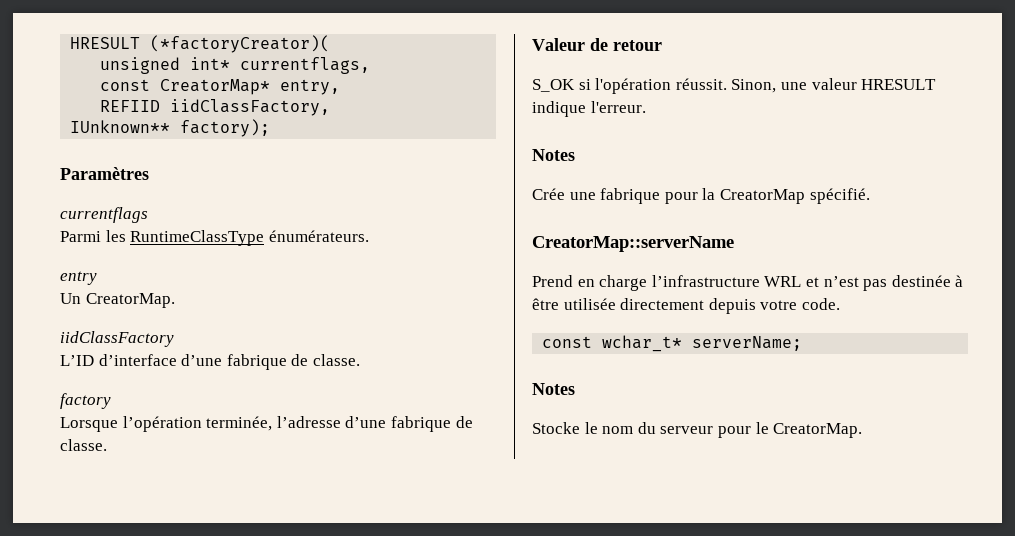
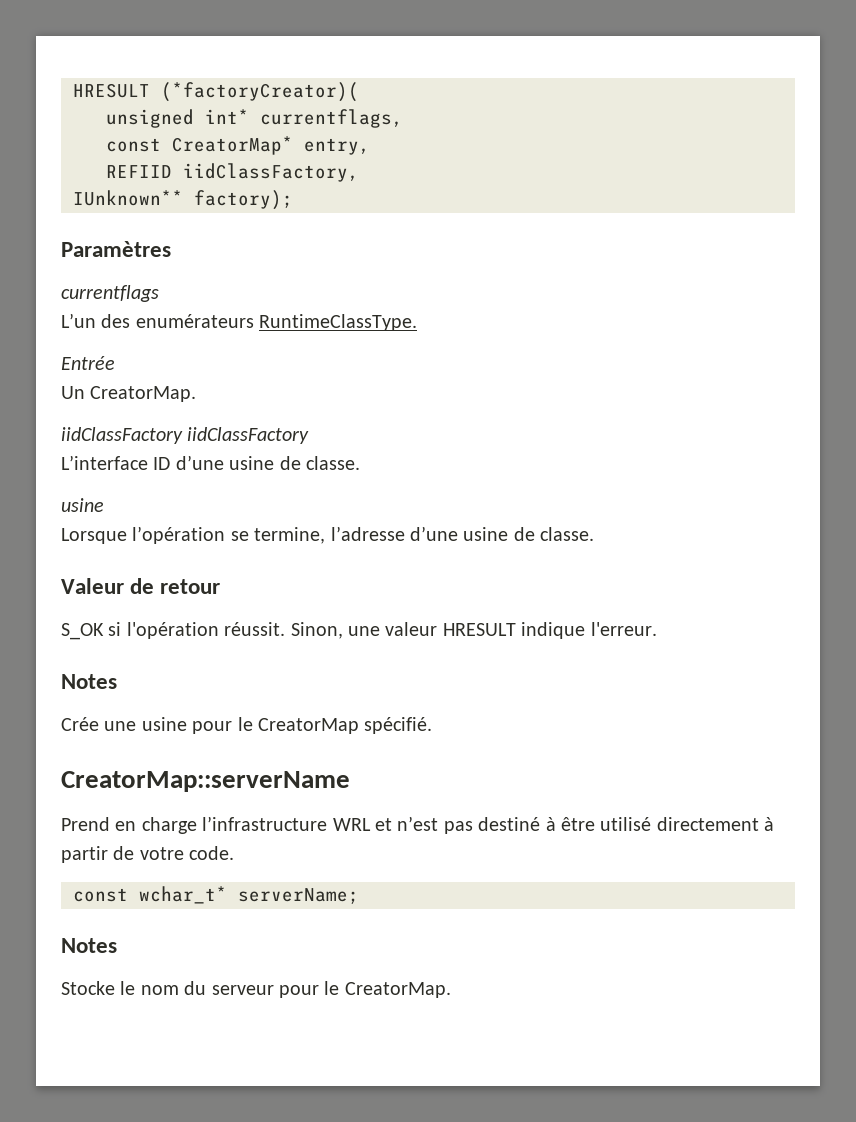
- Parmi les RuntimeClassType énumérateurs.
- entry
+ L’un des enumérateurs RuntimeClassType.
+ Entrée
  Un CreatorMap.
- iidClassFactory
- L’ID d’interface d’une fabrique de classe.
- factory
+ iidClassFactory iidClassFactory
+ L’interface ID d’une usine de classe.
+ usine
- Lorsque l’opération terminée, l’adresse d’une fabrique de classe.
+ Lorsque l’opération se termine, l’adresse d’une usine de classe.
- Crée une fabrique pour la CreatorMap spécifié.
+ Crée une usine pour le CreatorMap spécifié.
- Prend en charge l’infrastructure WRL et n’est pas destinée à être utilisée directement depuis votre code.
+ Prend en charge l’infrastructure WRL et n’est pas destiné à être utilisé directement à partir de votre code.

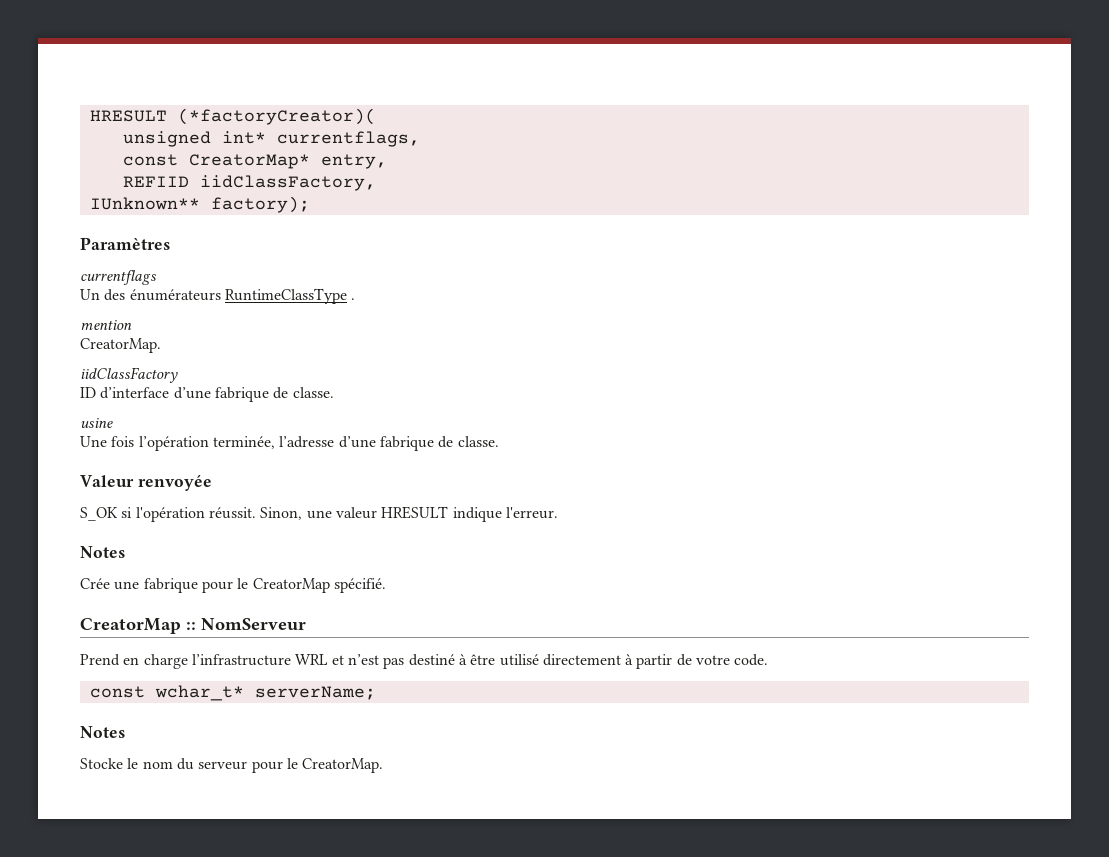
- L’un des enumérateurs RuntimeClassType.
- Entrée
- Un CreatorMap.
- iidClassFactory iidClassFactory
- L’interface ID d’une usine de classe.
+ Un des énumérateurs RuntimeClassType .
+ mention
+ CreatorMap.
+ iidClassFactory
+ ID d’interface d’une fabrique de classe.
- Lorsque l’opération se termine, l’adresse d’une usine de classe.
+ Une fois l’opération terminée, l’adresse d’une fabrique de classe.
- Valeur de retour
+ Valeur renvoyée
- Crée une usine pour le CreatorMap spécifié.
+ Crée une fabrique pour le CreatorMap spécifié.
- CreatorMap::serverName
+ CreatorMap :: NomServeur

